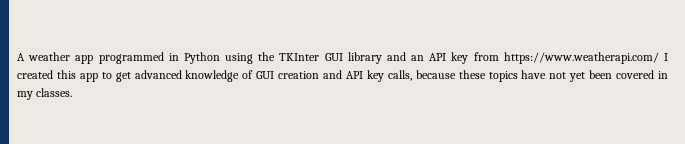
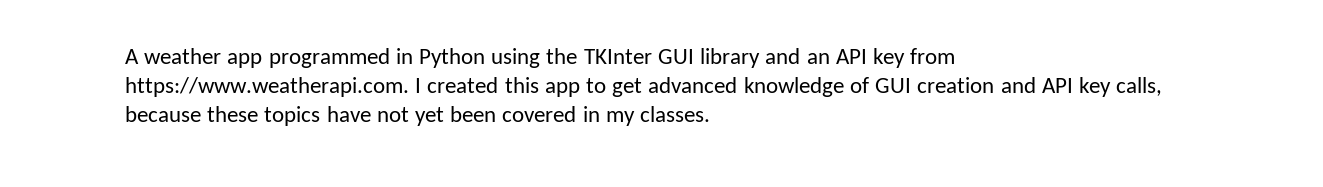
- A weather app programmed in Python using the TKInter GUI library and an API key from https://www.weatherapi.com/ I created this app to get advanced knowledge of GUI creation and API key calls, because these topics have not yet been covered in my classes.
+ A weather app programmed in Python using the TKInter GUI library and an API key from https://www.weatherapi.com. I created this app to get advanced knowledge of GUI creation and API key calls, because these topics have not yet been covered in my classes.

